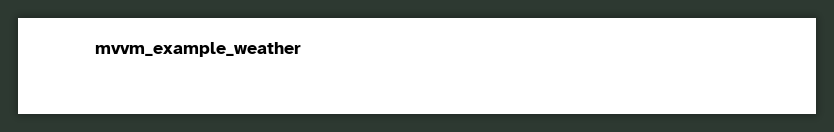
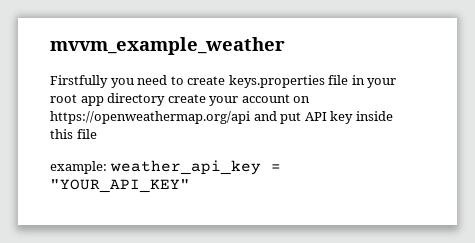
+ Firstfully you need to create keys.properties file in your root app directory create your account on https://openweathermap.org/api and put API key inside this file
+ example: weather_api_key = "YOUR_API_KEY"

